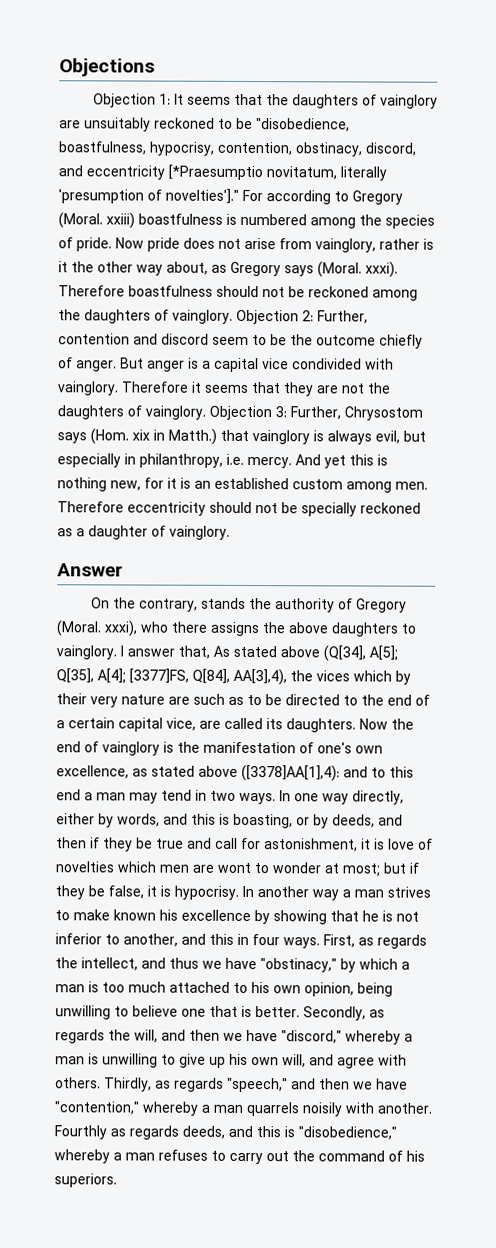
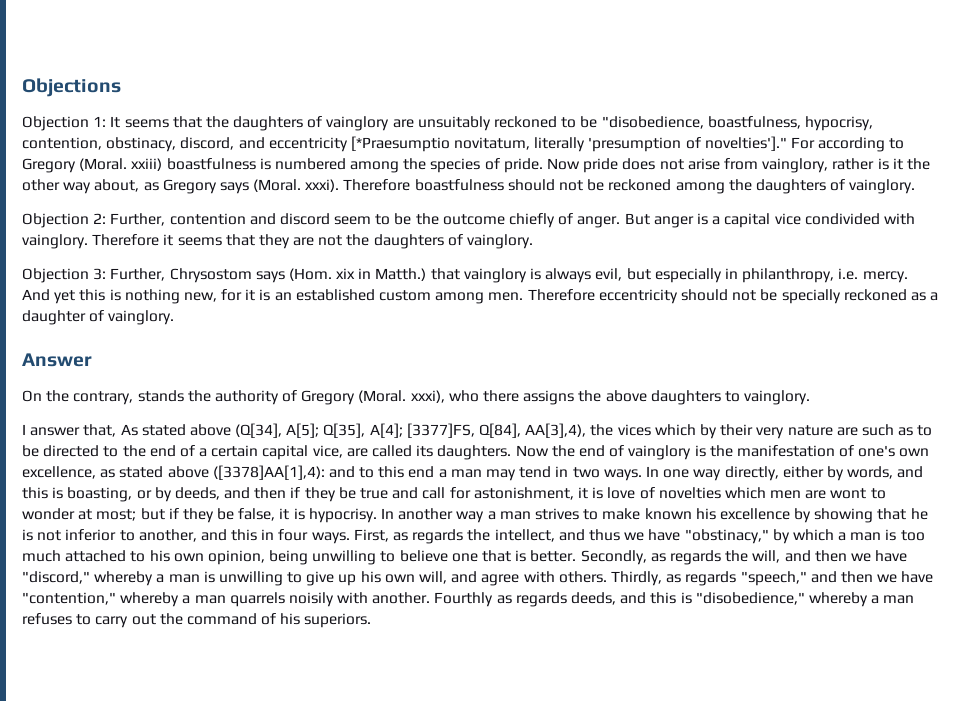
- Therefore boastfulness should not be reckoned among the daughters of vainglory. Objection 2: Further, contention and discord seem to be the outcome chiefly of anger.
+ Therefore boastfulness should not be reckoned among the daughters of vainglory.
+ Objection 2: Further, contention and discord seem to be the outcome chiefly of anger.
- Therefore it seems that they are not the daughters of vainglory. Objection 3: Further, Chrysostom says (Hom. xix in Matth.) that vainglory is always evil, but especially in philanthropy, i.e. mercy.
+ Therefore it seems that they are not the daughters of vainglory.
+ Objection 3: Further, Chrysostom says (Hom. xix in Matth.) that vainglory is always evil, but especially in philanthropy, i.e. mercy.
- On the contrary, stands the authority of Gregory (Moral. xxxi), who there assigns the above daughters to vainglory. I answer that, As stated above (Q[34], A[5]; Q[35], A[4]; [3377]FS, Q[84], AA[3],4), the vices which by their very nature are such as to be directed to the end of a certain capital vice, are called its daughters.
+ On the contrary, stands the authority of Gregory (Moral. xxxi), who there assigns the above daughters to vainglory.
+ I answer that, As stated above (Q[34], A[5]; Q[35], A[4]; [3377]FS, Q[84], AA[3],4), the vices which by their very nature are such as to be directed to the end of a certain capital vice, are called its daughters.

